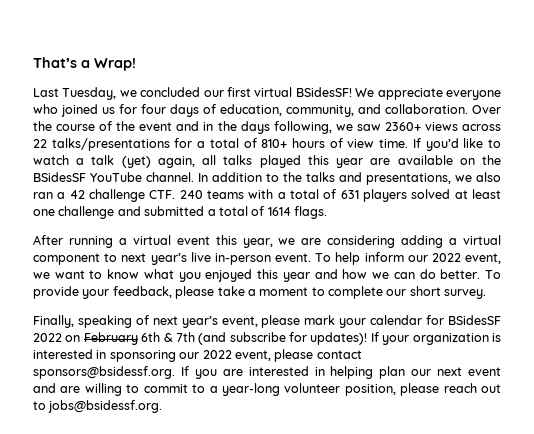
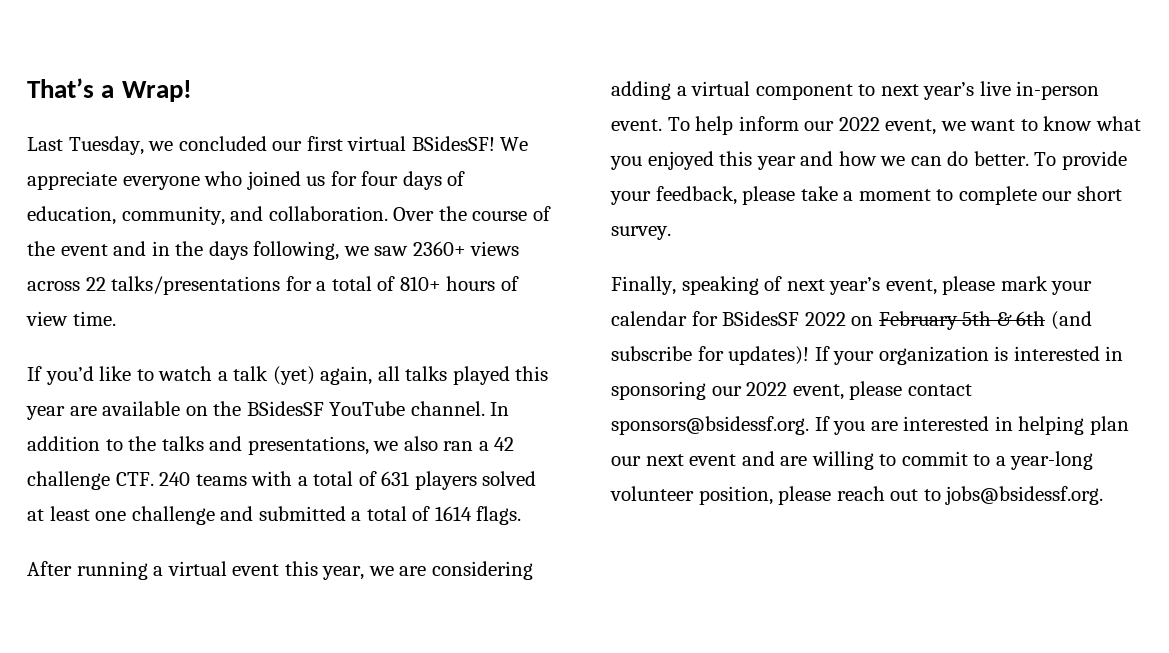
- Over the course of the event and in the days following, we saw 2360+ views across 22 talks/presentations for a total of 810+ hours of view time. If you’d like to watch a talk (yet) again, all talks played this year are available on the BSidesSF YouTube channel.
+ Over the course of the event and in the days following, we saw 2360+ views across 22 talks/presentations for a total of 810+ hours of view time.
+ If you’d like to watch a talk (yet) again, all talks played this year are available on the BSidesSF YouTube channel.
- Finally, speaking of next year’s event, please mark your calendar for BSidesSF 2022 on February 6th & 7th (and subscribe for updates)!
+ Finally, speaking of next year’s event, please mark your calendar for BSidesSF 2022 on February 5th & 6th (and subscribe for updates)!

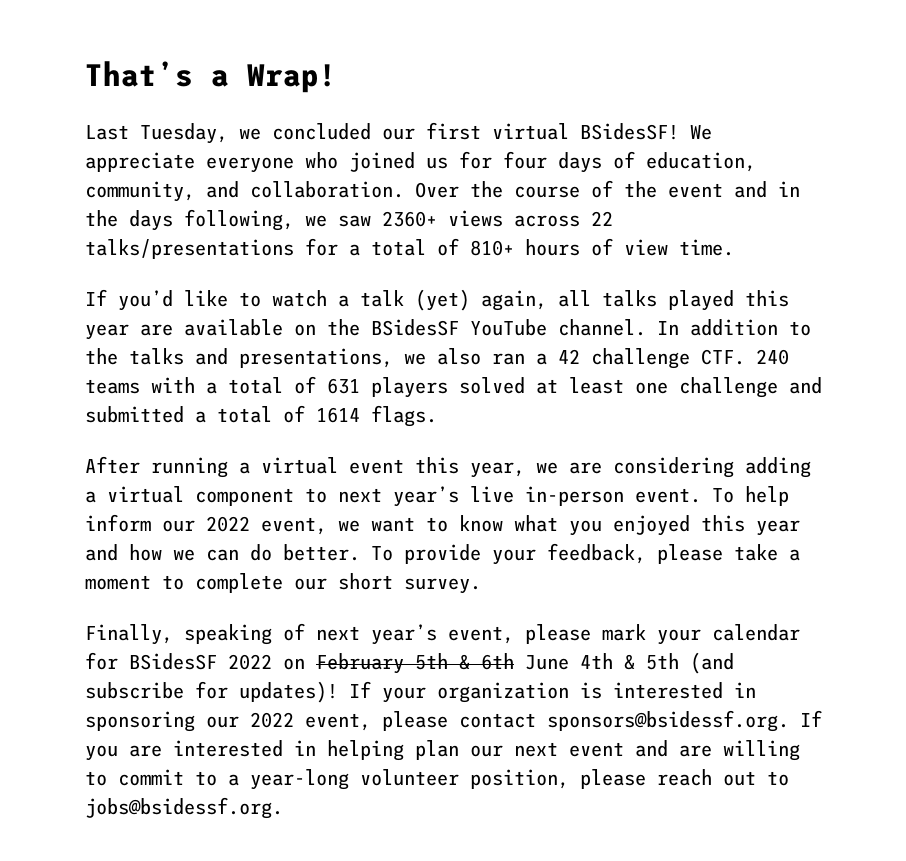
- Finally, speaking of next year’s event, please mark your calendar for BSidesSF 2022 on February 5th & 6th (and subscribe for updates)!
+ Finally, speaking of next year’s event, please mark your calendar for BSidesSF 2022 on February 5th & 6th June 4th & 5th (and subscribe for updates)!

